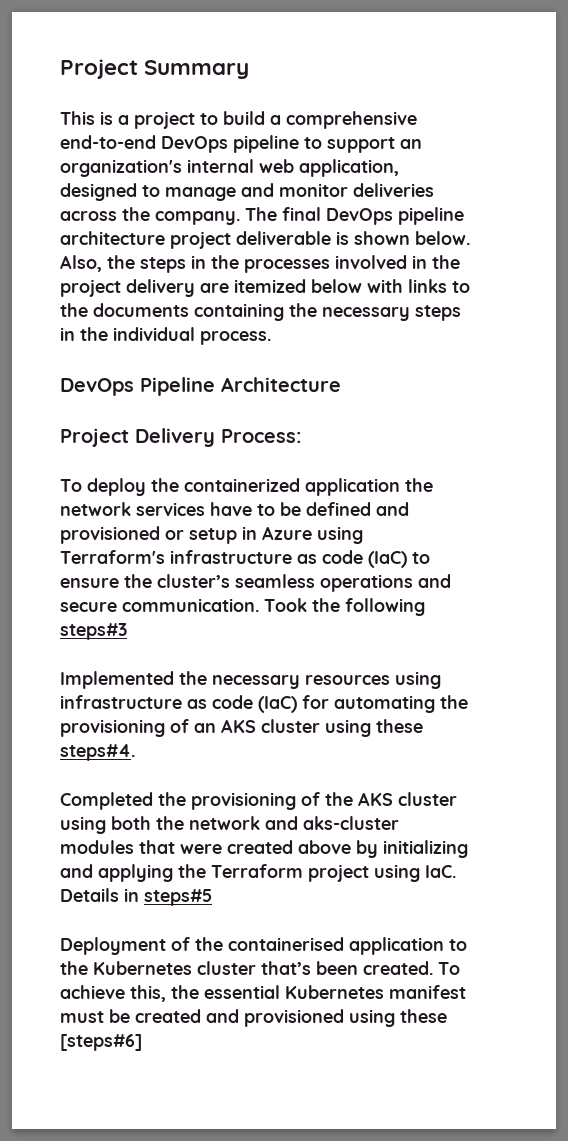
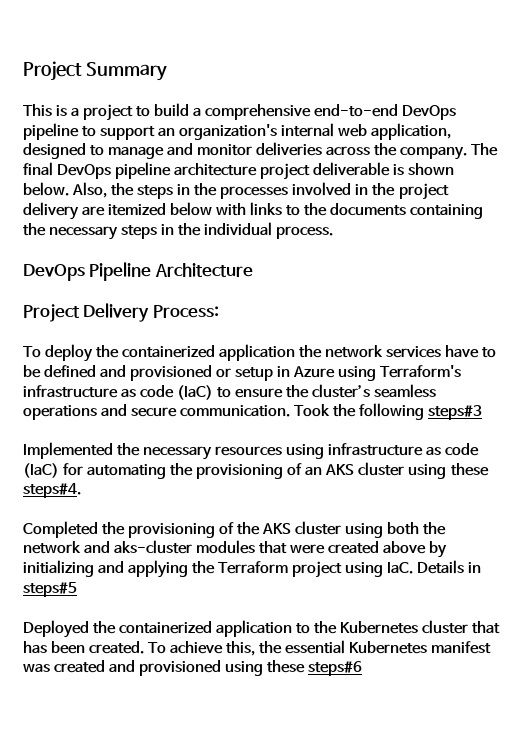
- Deployment of the containerised application to the Kubernetes cluster that’s been created.
+ Deployed the containerized application to the Kubernetes cluster that has been created.
- To achieve this, the essential Kubernetes manifest must be created and provisioned using these [steps#6]
+ To achieve this, the essential Kubernetes manifest was created and provisioned using these steps#6

